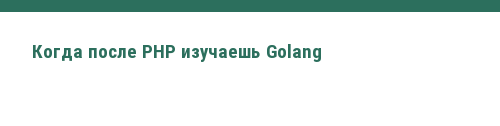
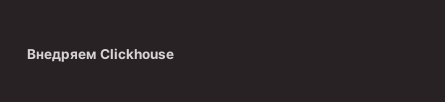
- Когда после PHP изучаешь Golang
+ Внедряем Clickhouse

